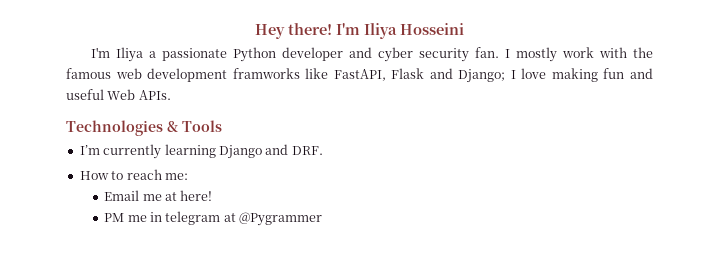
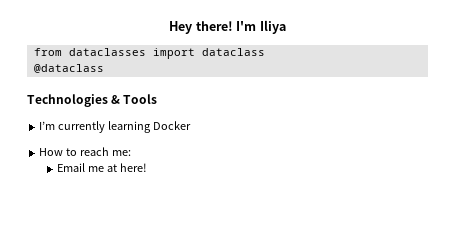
- I'm Iliya Hosseini
- I'm Iliya a passionate Python developer and cyber security fan. I mostly work with the famous web development framworks like FastAPI, Flask and Django; I love making fun and useful Web APIs.
+ I'm Iliya
+ from dataclasses import dataclass
+ @dataclass
- I’m currently learning Django and DRF.
+ I’m currently learning Docker
- PM me in telegram at @Pygrammer

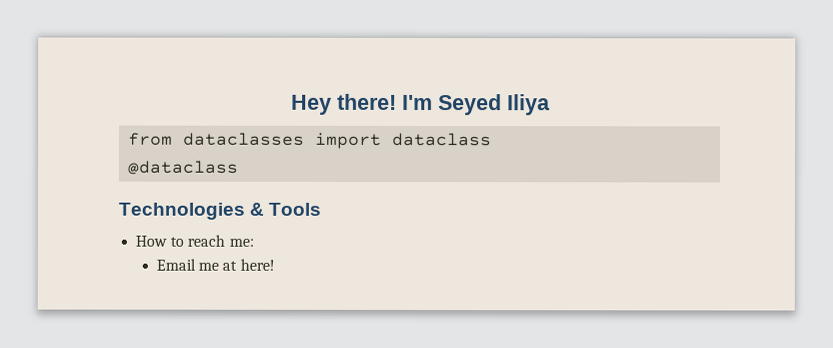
- I'm Iliya
+ I'm Seyed Iliya
- I’m currently learning Docker

